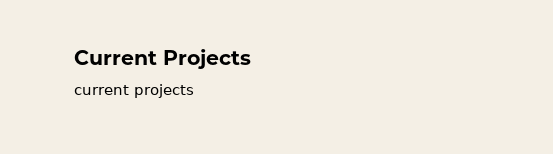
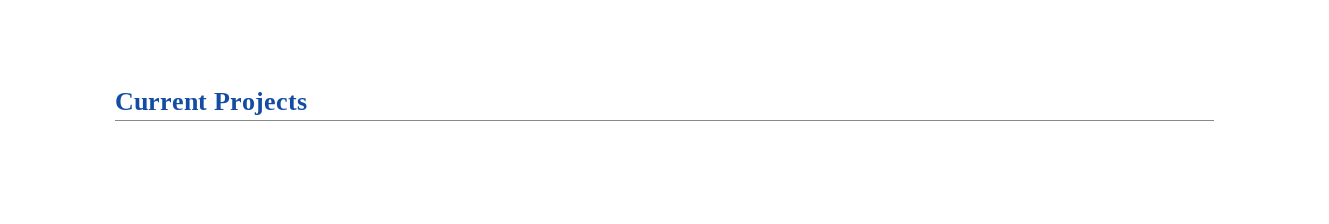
- current projects

